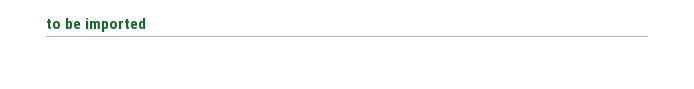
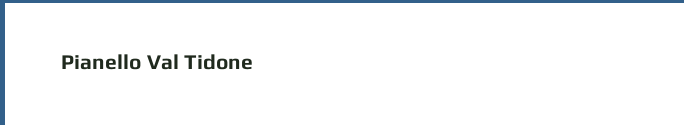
- to be imported
+ Pianello Val Tidone

